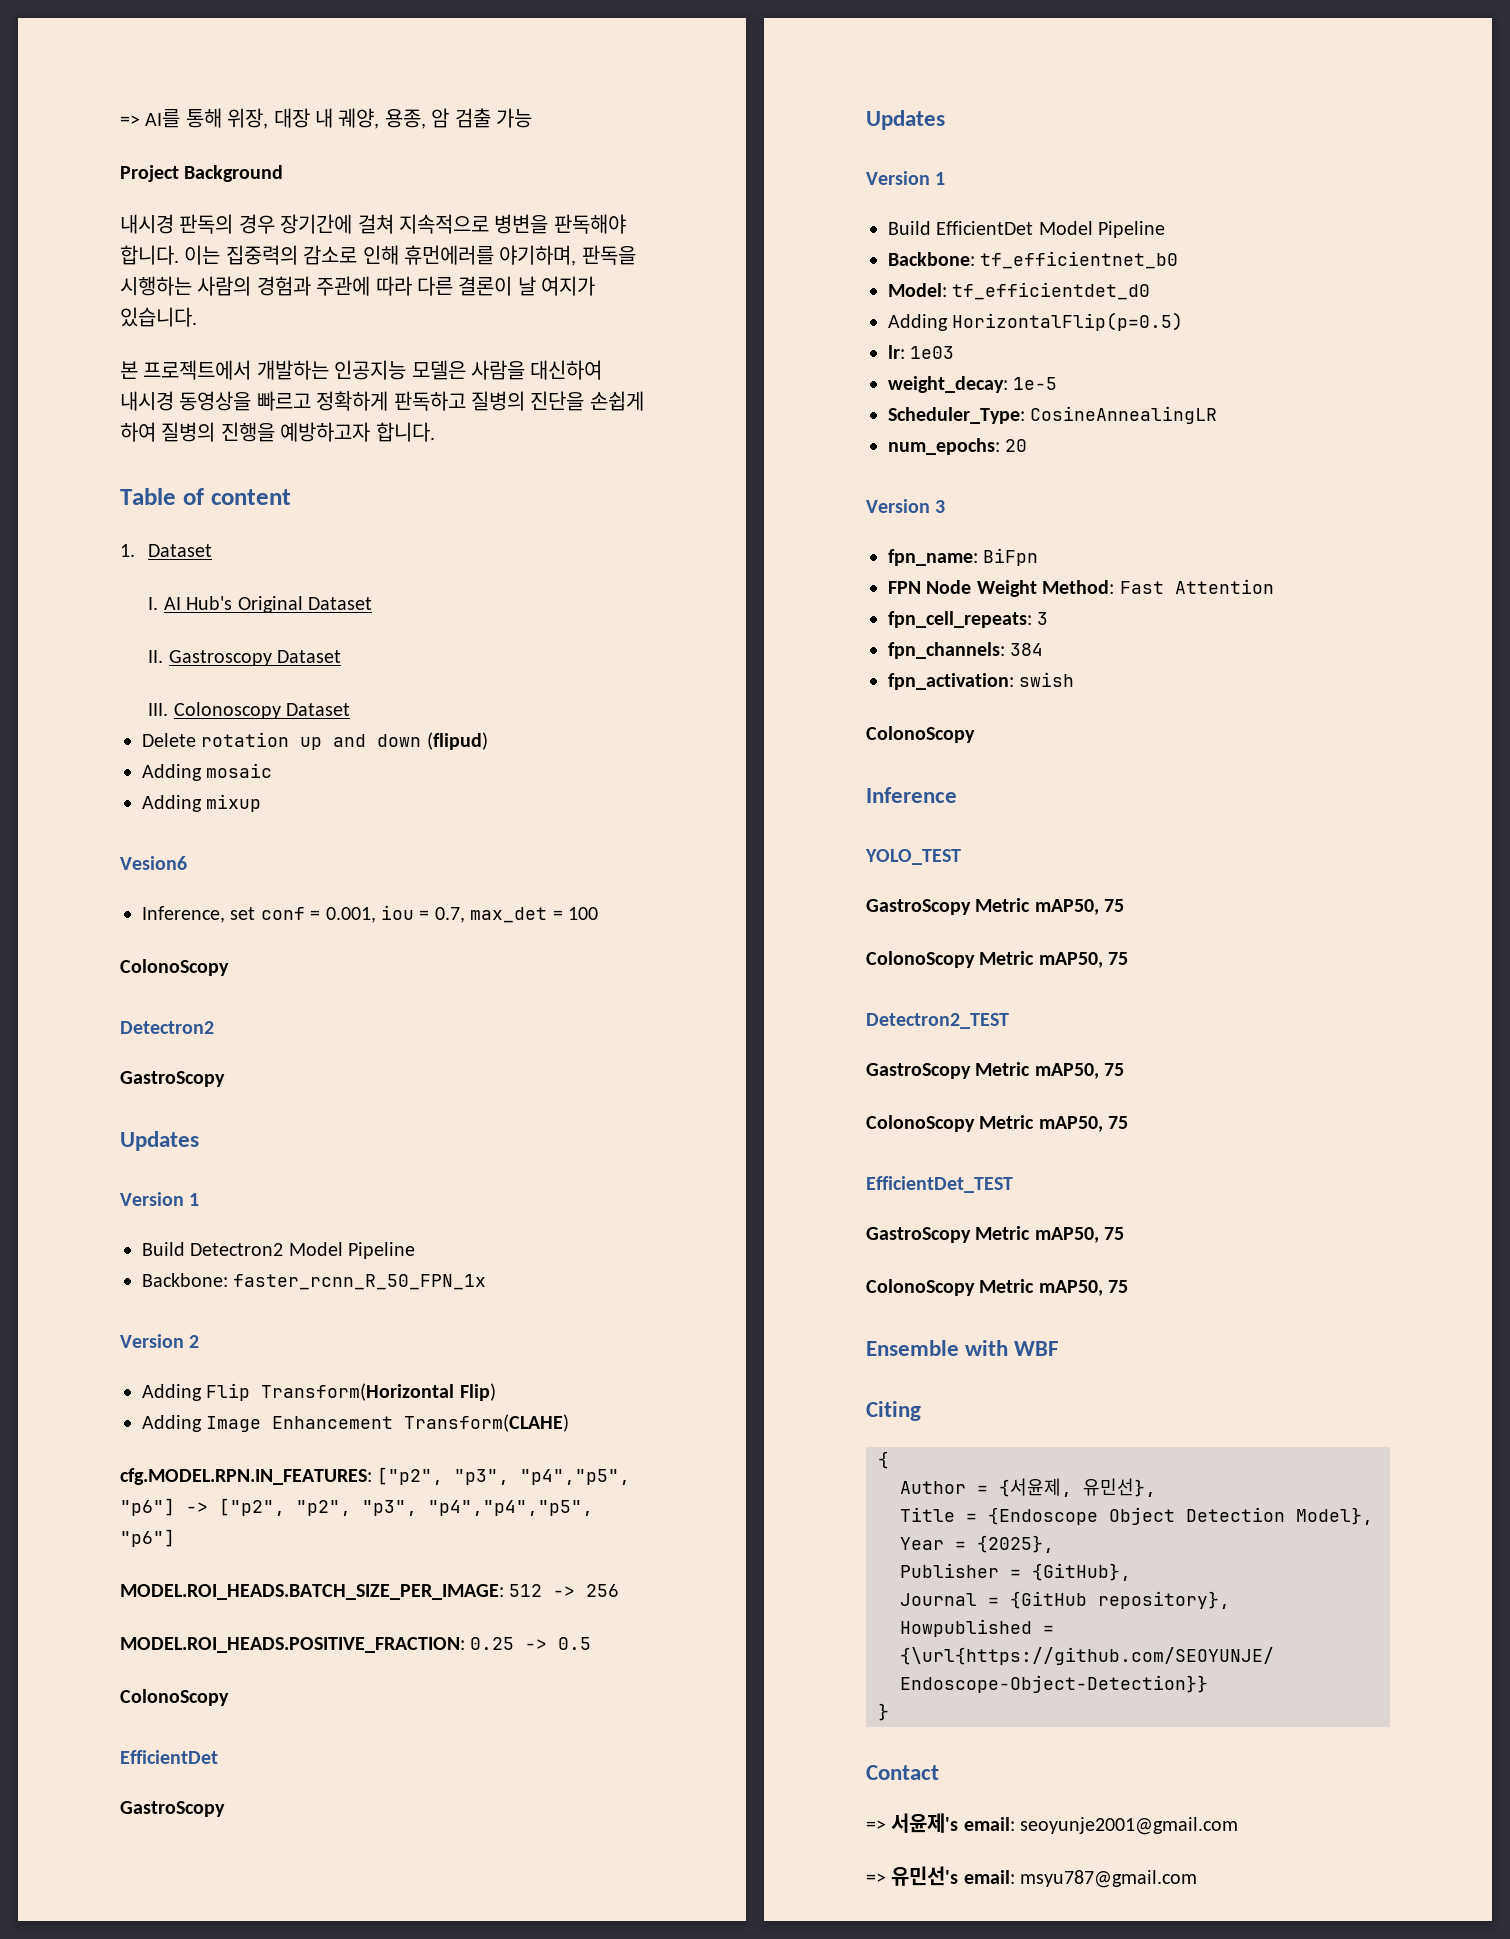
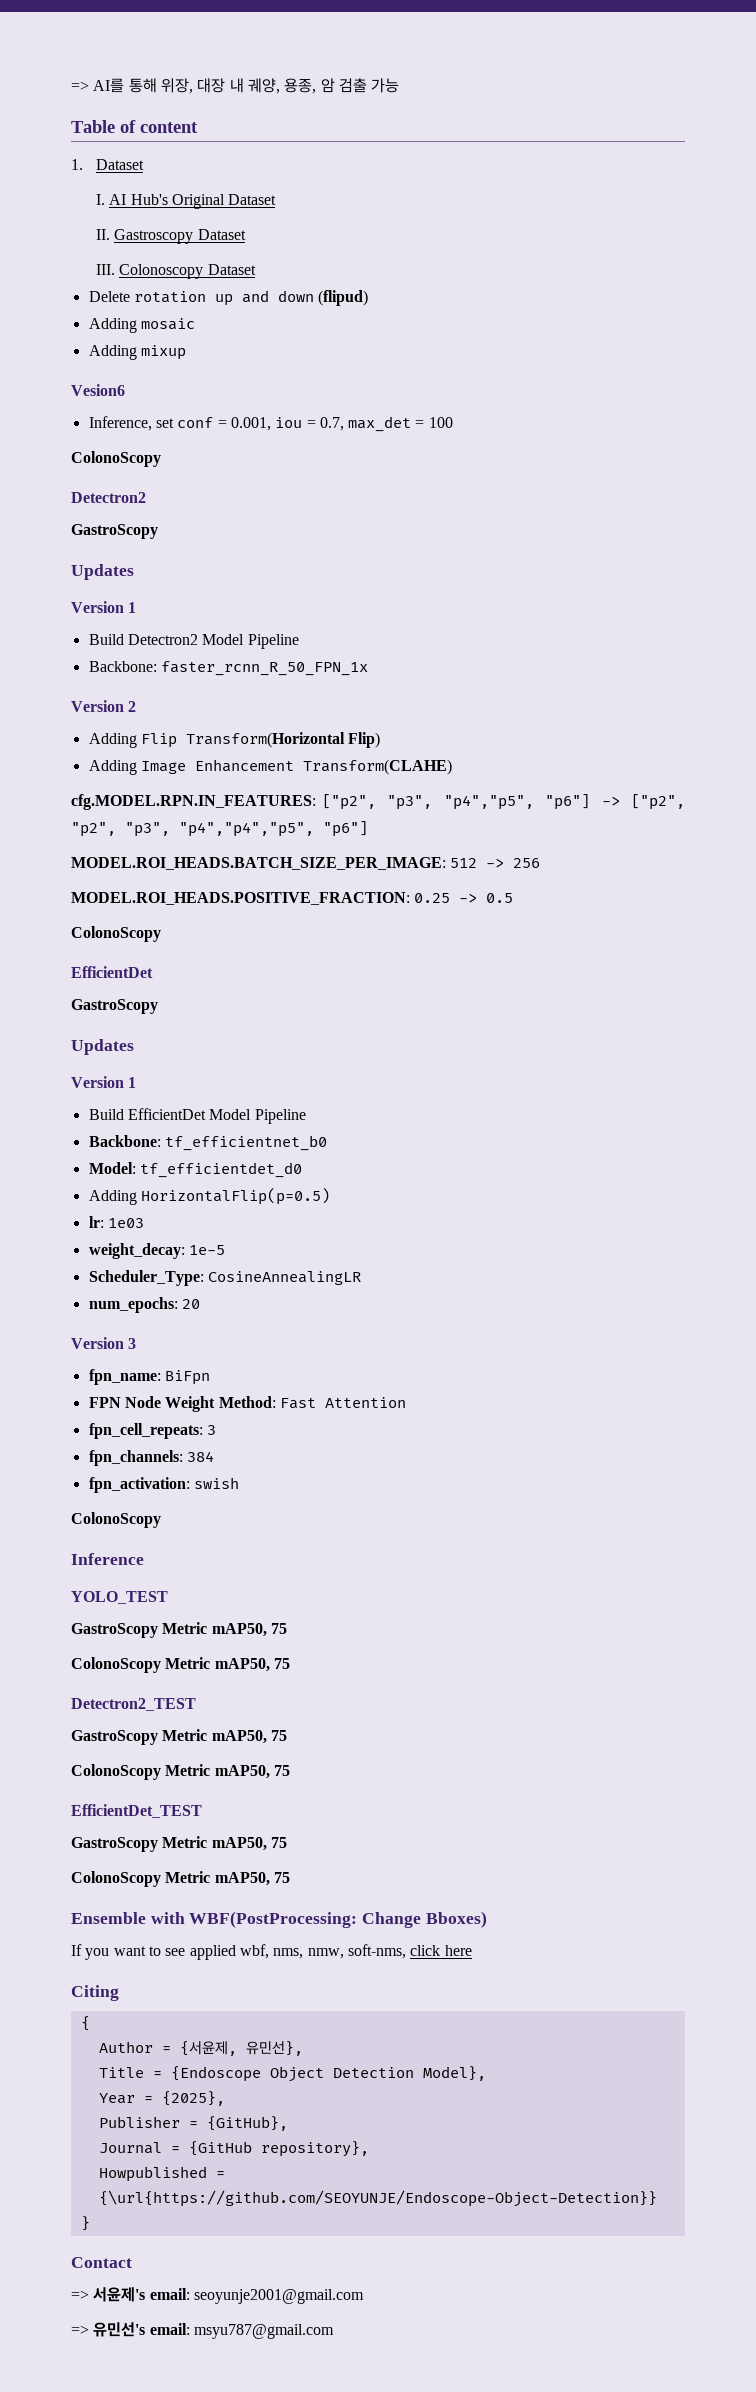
- Project Background
- 내시경 판독의 경우 장기간에 걸쳐 지속적으로 병변을 판독해야 합니다. 이는 집중력의 감소로 인해 휴먼에러를 야기하며, 판독을 시행하는 사람의 경험과 주관에 따라 다른 결론이 날 여지가 있습니다.
- 본 프로젝트에서 개발하는 인공지능 모델은 사람을 대신하여 내시경 동영상을 빠르고 정확하게 판독하고 질병의 진단을 손쉽게 하여 질병의 진행을 예방하고자 합니다.
- Ensemble with WBF
+ Ensemble with WBF(PostProcessing: Change Bboxes)
+ If you want to see applied wbf, nms, nmw, soft-nms, click here

